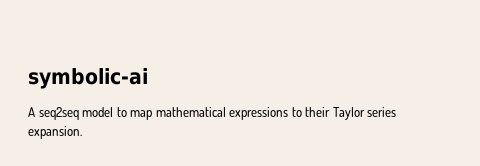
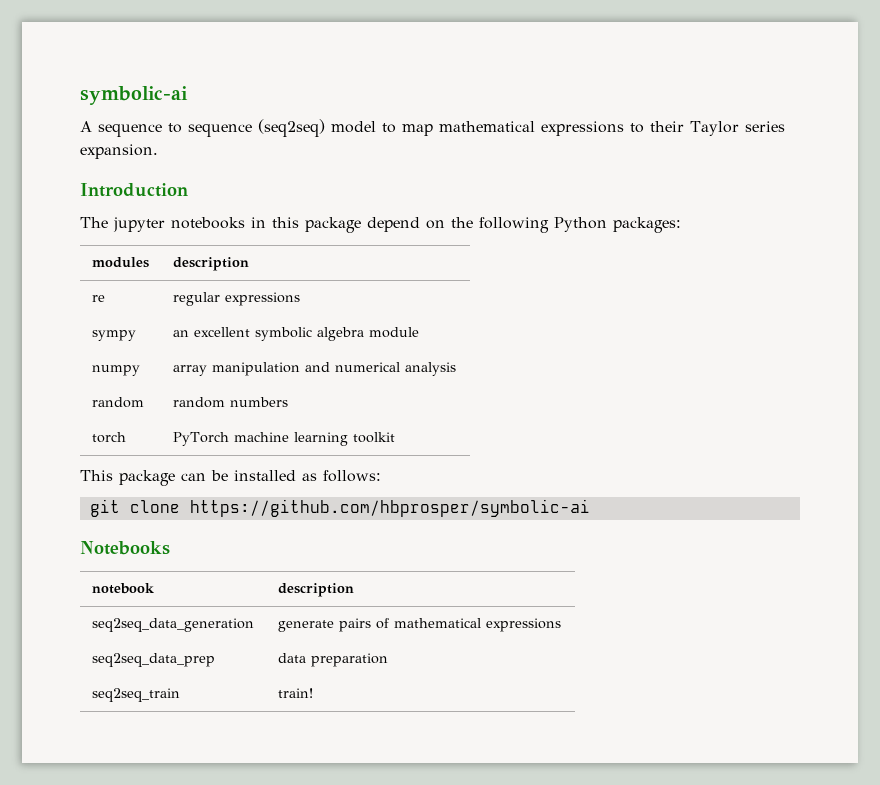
- A seq2seq model to map mathematical expressions to their Taylor series expansion.
+ A sequence to sequence (seq2seq) model to map mathematical expressions to their Taylor series expansion.
+ Introduction
+ The jupyter notebooks in this package depend on the following Python packages:
+ modules | description
+ re | regular expressions
+ sympy | an excellent symbolic algebra module
+ numpy | array manipulation and numerical analysis
+ random | random numbers
+ torch | PyTorch machine learning toolkit
+ This package can be installed as follows:
+ git clone https://github.com/hbprosper/symbolic-ai
+ Notebooks
+ notebook | description
+ seq2seq_data_generation | generate pairs of mathematical expressions
+ seq2seq_data_prep | data preparation
+ seq2seq_train | train!

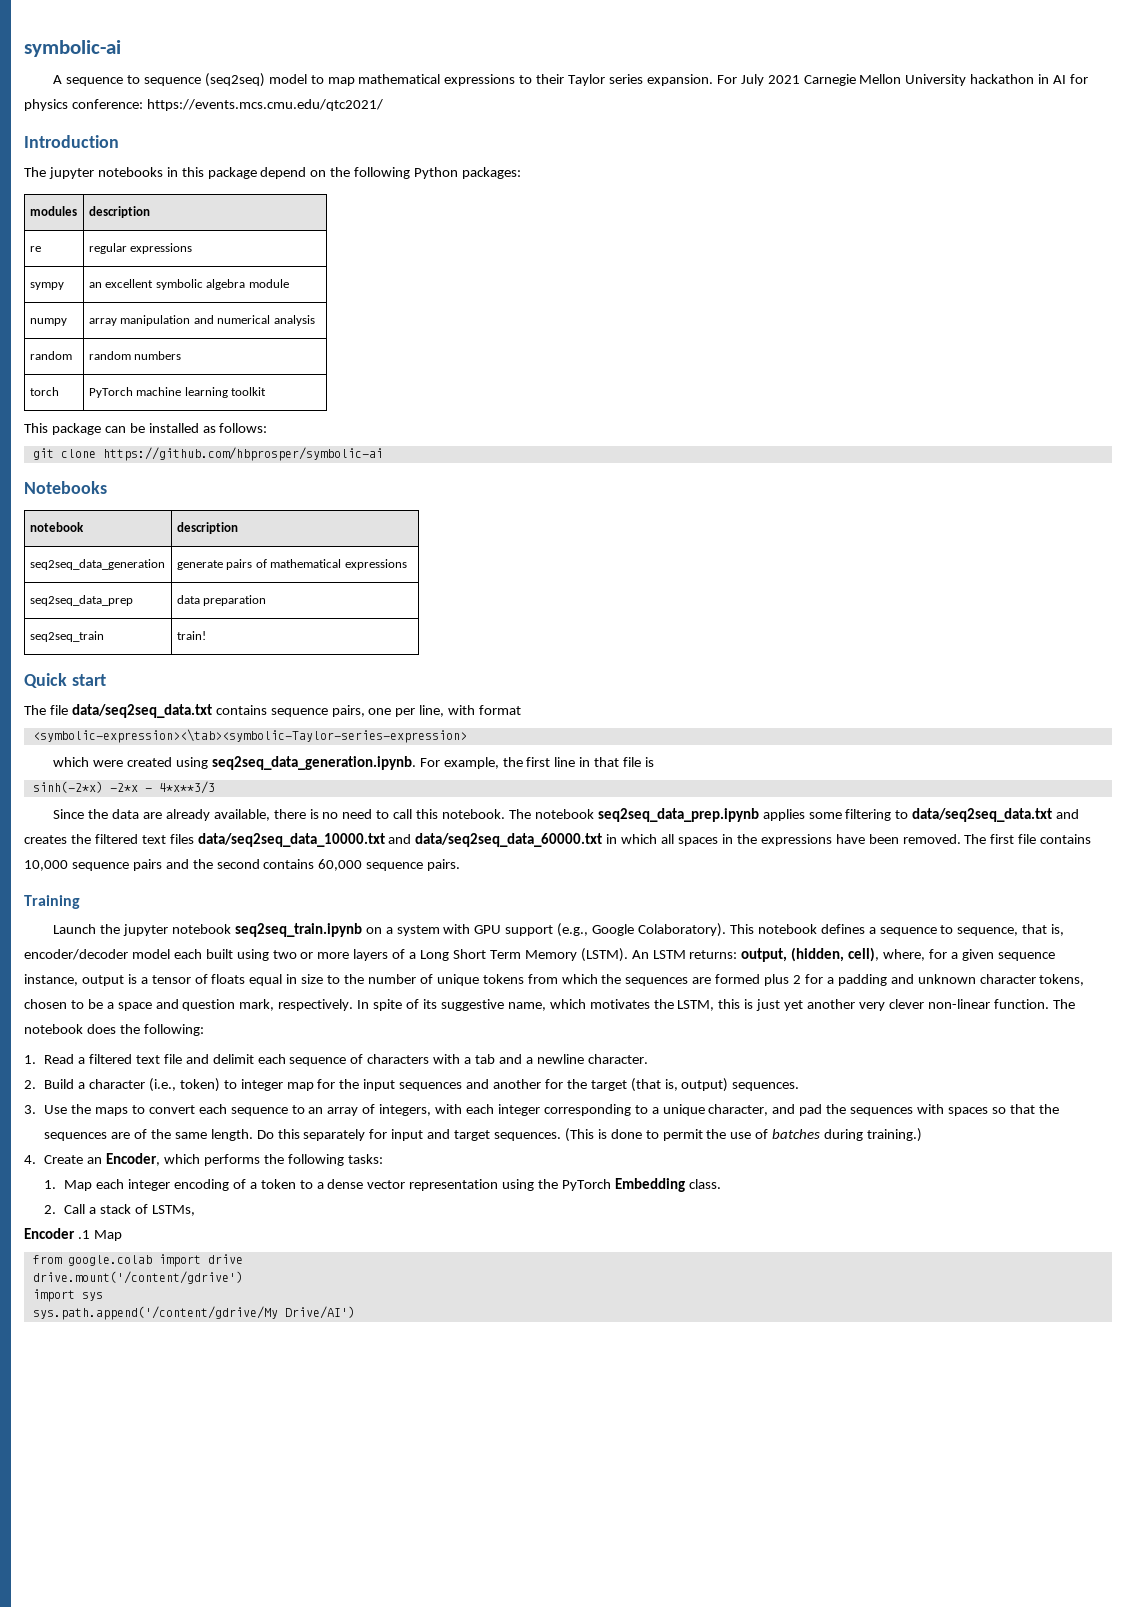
+ For July 2021 Carnegie Mellon University hackathon in AI for physics conference: https://events.mcs.cmu.edu/qtc2021/
+ Quick start
+ The file data/seq2seq_data.txt contains sequence pairs, one per line, with format
+ <symbolic-expression><\tab><symbolic-Taylor-series-expression>
+ which were created using seq2seq_data_generation.ipynb. For example, the first line in that file is
+ sinh(-2*x) -2*x - 4*x**3/3
+ Since the data are already available, there is no need to call this notebook. The notebook seq2seq_data_prep.ipynb applies some filtering to data/seq2seq_data.txt and creates the filtered text files data/seq2seq_data_10000.txt and data/seq2seq_data_60000.txt in which all spaces in the expressions have been removed. The first file contains 10,000 sequence pairs and the second contains 60,000 sequence pairs.
+ Training
+ Launch the jupyter notebook seq2seq_train.ipynb on a system with GPU support (e.g., Google Colaboratory). This notebook defines a sequence to sequence, that is, encoder/decoder model each built using two or more layers of a Long Short Term Memory (LSTM). An LSTM returns: output, (hidden, cell), where, for a given sequence instance, output is a tensor of floats equal in size to the number of unique tokens from which the sequences are formed plus 2 for a padding and unknown character tokens, chosen to be a space and question mark, respectively. In spite of its suggestive name, which motivates the LSTM, this is just yet another very clever non-linear function. The notebook does the following:
+ 1. Read a filtered text file and delimit each sequence of characters with a tab and a newline character.
+ 2. Build a character (i.e., token) to integer map for the input sequences and another for the target (that is, output) sequences.
+ 3. Use the maps to convert each sequence to an array of integers, with each integer corresponding to a unique character, and pad the sequences with spaces so that the sequences are of the same length. Do this separately for input and target sequences. (This is done to permit the use of batches during training.)
+ 4. Create an Encoder, which performs the following tasks:
+ 1. Map each integer encoding of a token to a dense vector representation using the PyTorch Embedding class.
+ 2. Call a stack of LSTMs,
+ Encoder .1 Map
+ from google.colab import drive
+ drive.mount('/content/gdrive')
+ import sys
+ sys.path.append('/content/gdrive/My Drive/AI')

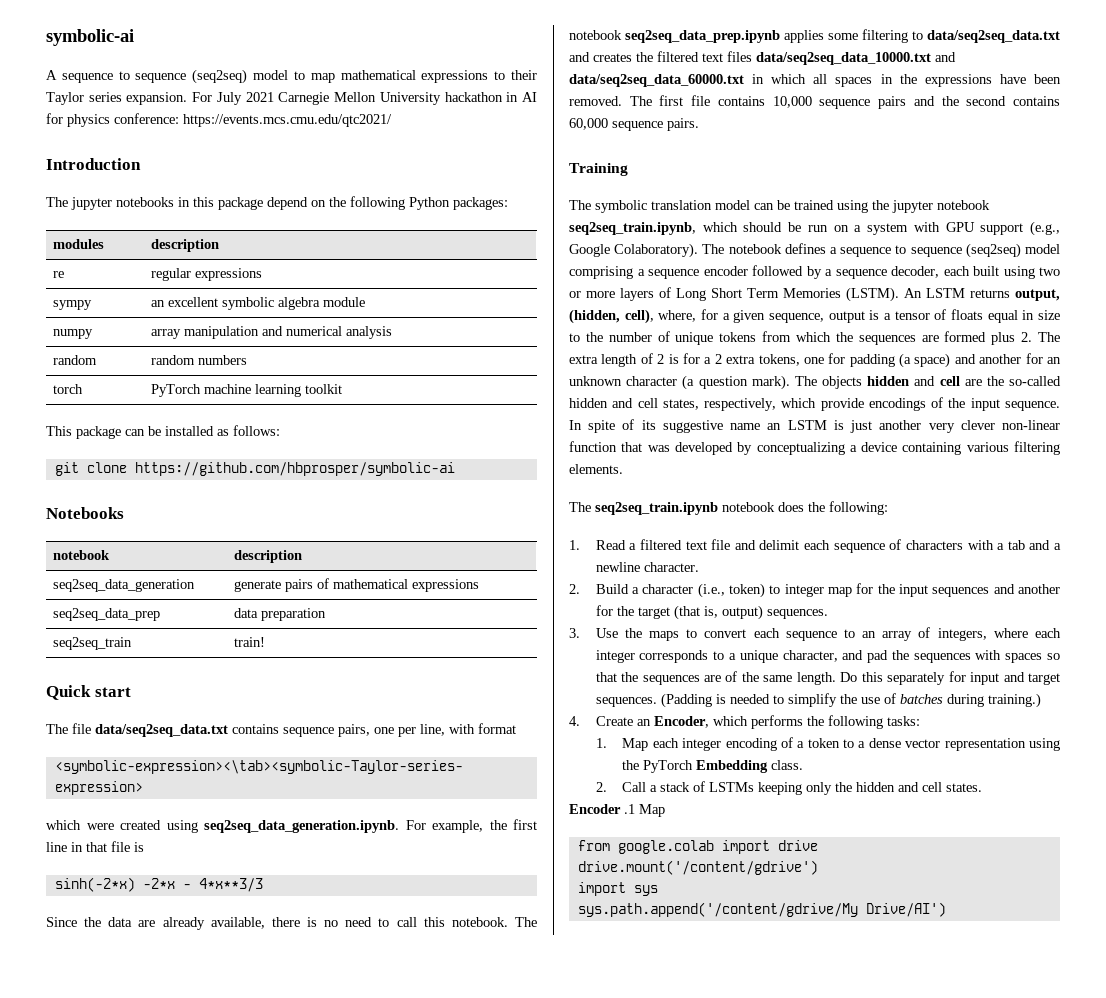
- Launch the jupyter notebook seq2seq_train.ipynb on a system with GPU support (e.g., Google Colaboratory).
+ The symbolic translation model can be trained using the jupyter notebook seq2seq_train.ipynb, which should be run on a system with GPU support (e.g., Google Colaboratory).
- This notebook defines a sequence to sequence, that is, encoder/decoder model each built using two or more layers of a Long Short Term Memory (LSTM).
+ The notebook defines a sequence to sequence (seq2seq) model comprising a sequence encoder followed by a sequence decoder, each built using two or more layers of Long Short Term Memories (LSTM).
- An LSTM returns: output, (hidden, cell), where, for a given sequence instance, output is a tensor of floats equal in size to the number of unique tokens from which the sequences are formed plus 2 for a padding and unknown character tokens, chosen to be a space and question mark, respectively.
+ An LSTM returns output, (hidden, cell), where, for a given sequence, output is a tensor of floats equal in size to the number of unique tokens from which the sequences are formed plus 2. The extra length of 2 is for a 2 extra tokens, one for padding (a space) and another for an unknown character (a question mark). The objects hidden and cell are the so-called hidden and cell states, respectively, which provide encodings of the input sequence.
- In spite of its suggestive name, which motivates the LSTM, this is just yet another very clever non-linear function. The notebook does the following:
+ In spite of its suggestive name an LSTM is just another very clever non-linear function that was developed by conceptualizing a device containing various filtering elements.
+ The seq2seq_train.ipynb notebook does the following:
- 3. Use the maps to convert each sequence to an array of integers, with each integer corresponding to a unique character, and pad the sequences with spaces so that the sequences are of the same length.
+ 3. Use the maps to convert each sequence to an array of integers, where each integer corresponds to a unique character, and pad the sequences with spaces so that the sequences are of the same length.
- (This is done to permit the use of batches during training.)
+ (Padding is needed to simplify the use of batches during training.)
- 2. Call a stack of LSTMs,
+ 2. Call a stack of LSTMs keeping only the hidden and cell states.

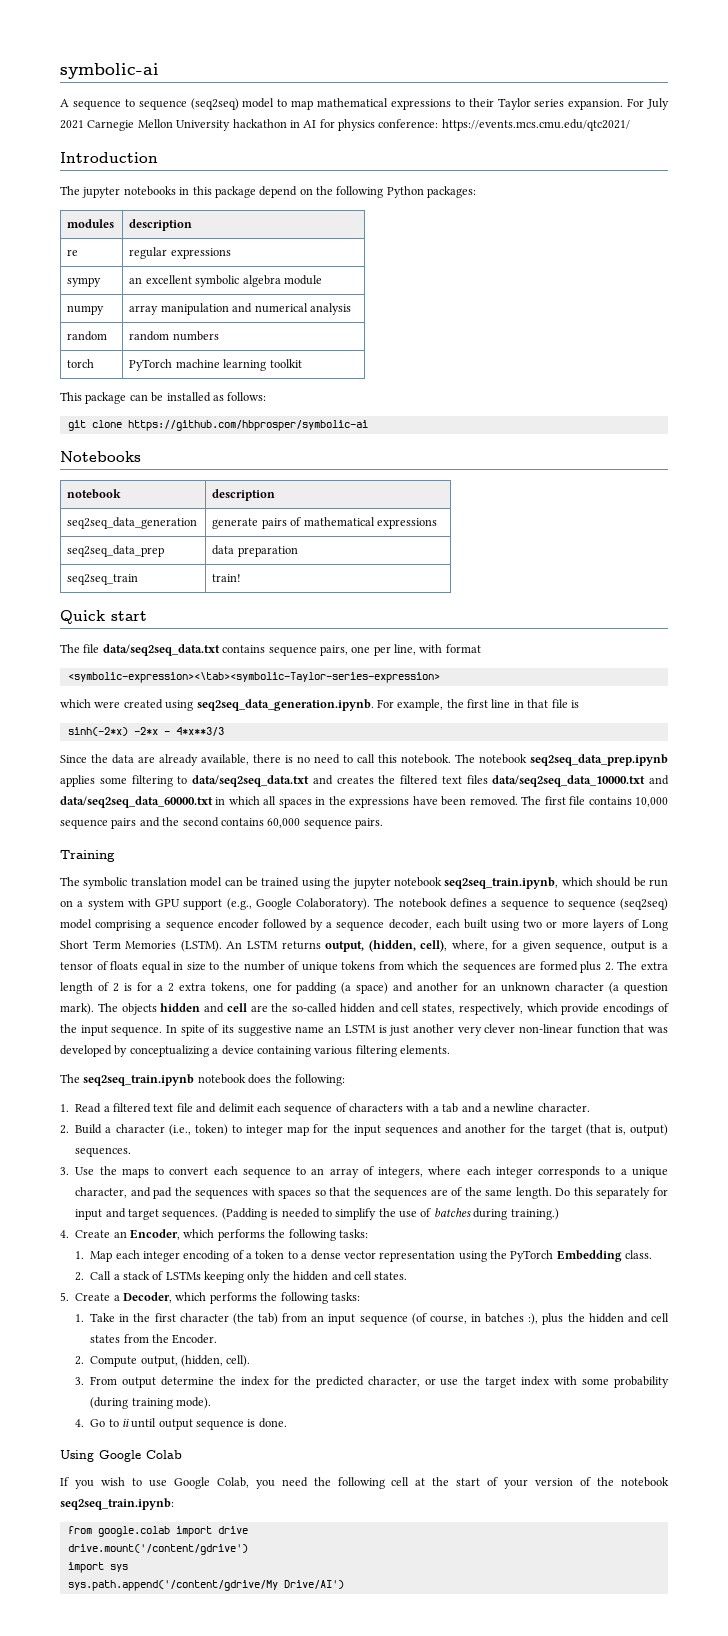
- Encoder .1 Map
+ 5. Create a Decoder, which performs the following tasks:
+ 1. Take in the first character (the tab) from an input sequence (of course, in batches :), plus the hidden and cell states from the Encoder.
+ 2. Compute output, (hidden, cell).
+ 3. From output determine the index for the predicted character, or use the target index with some probability (during training mode).
+ 4. Go to ii until output sequence is done.
+ Using Google Colab
+ If you wish to use Google Colab, you need the following cell at the start of your version of the notebook seq2seq_train.ipynb:

